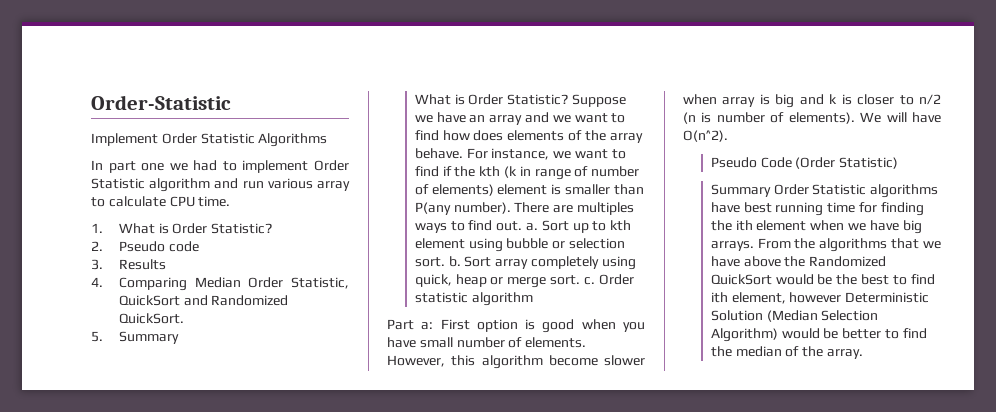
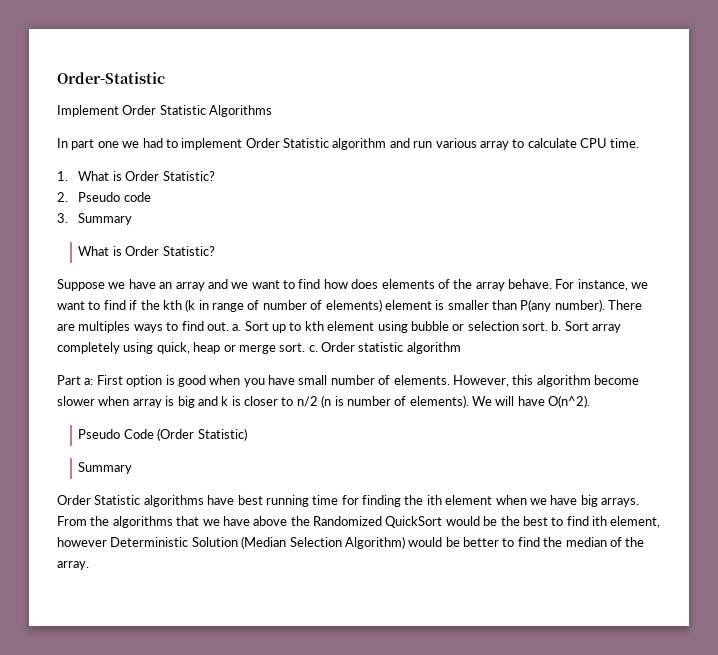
- 3. Results
- 4. Comparing Median Order Statistic, QuickSort and Randomized QuickSort.
- 5. Summary
- What is Order Statistic? Suppose we have an array and we want to find how does elements of the array behave.
+ 3. Summary
+ What is Order Statistic?
+ Suppose we have an array and we want to find how does elements of the array behave.
  Pseudo Code (Order Statistic)
- Summary Order Statistic algorithms have best running time for finding the ith element when we have big arrays.
+ Summary
+ Order Statistic algorithms have best running time for finding the ith element when we have big arrays.

